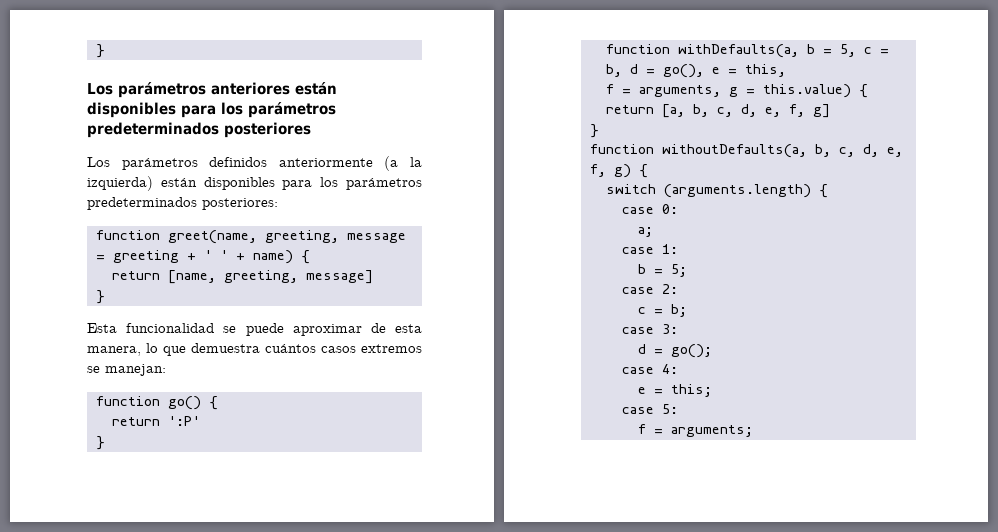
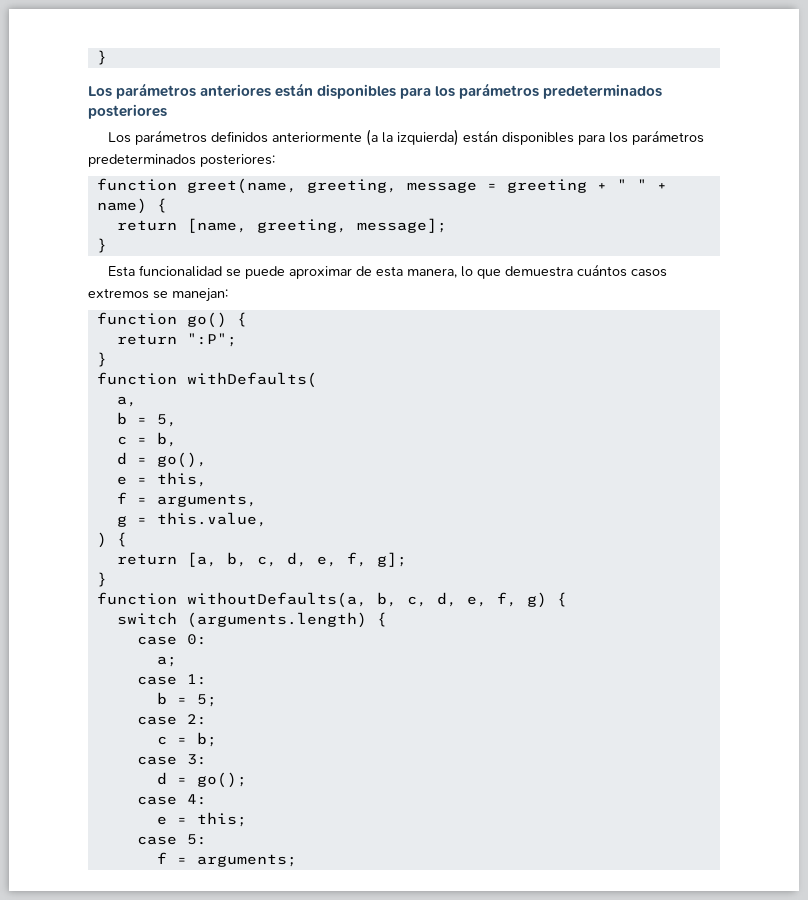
- function greet(name, greeting, message = greeting + ' ' + name) {
+ function greet(name, greeting, message = greeting + " " + name) {
- return [name, greeting, message]
+ return [name, greeting, message];
- return ':P'
+ return ":P";
  }
- function withDefaults(a, b = 5, c = b, d = go(), e = this,
+ function withDefaults(
+ a,
+ b = 5,
+ c = b,
+ d = go(),
+ e = this,
- f = arguments, g = this.value) {
+ f = arguments,
+ g = this.value,
+ ) {
- return [a, b, c, d, e, f, g]
+ return [a, b, c, d, e, f, g];

